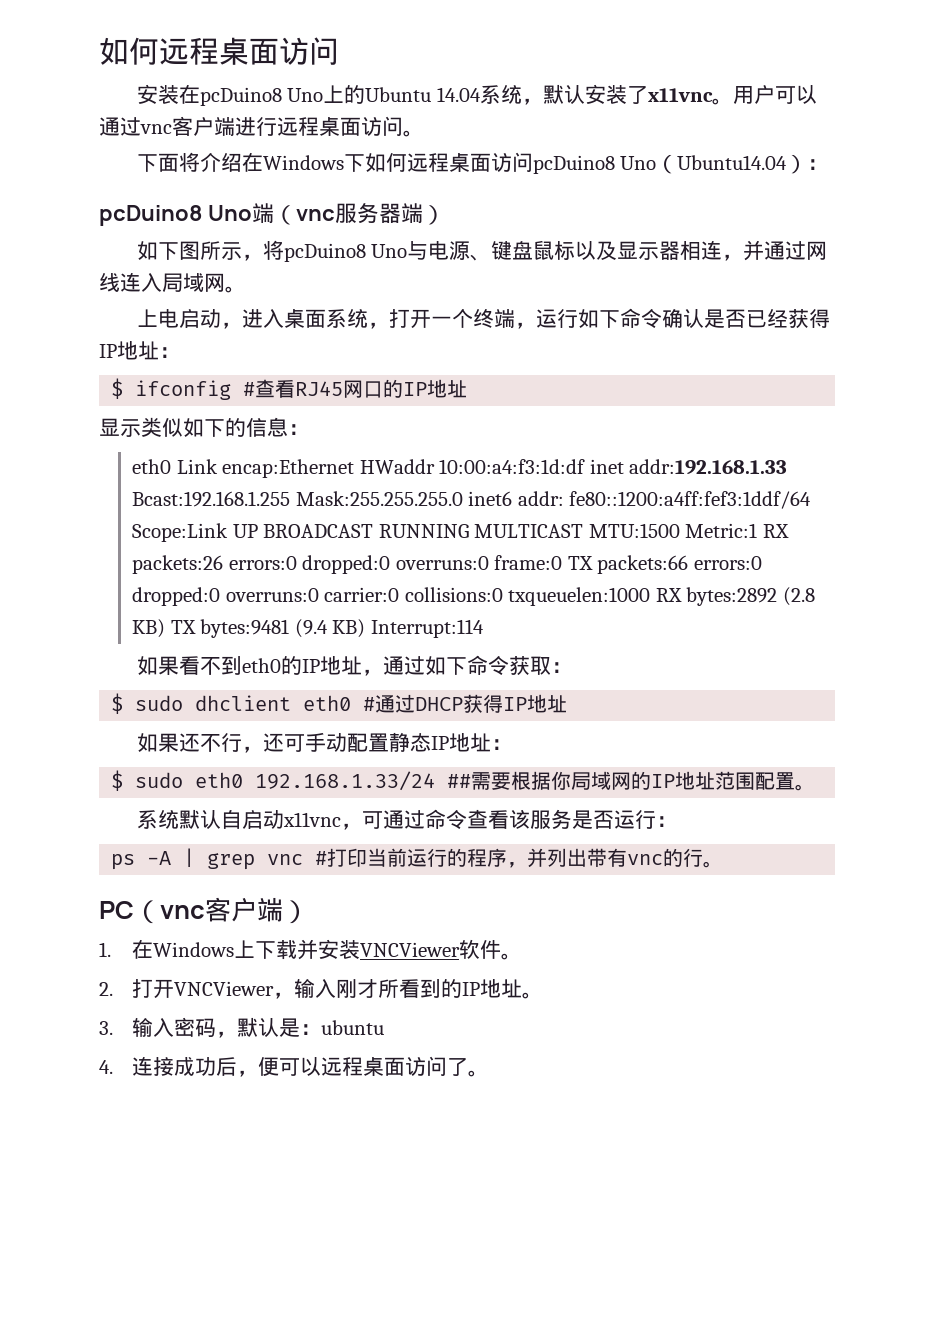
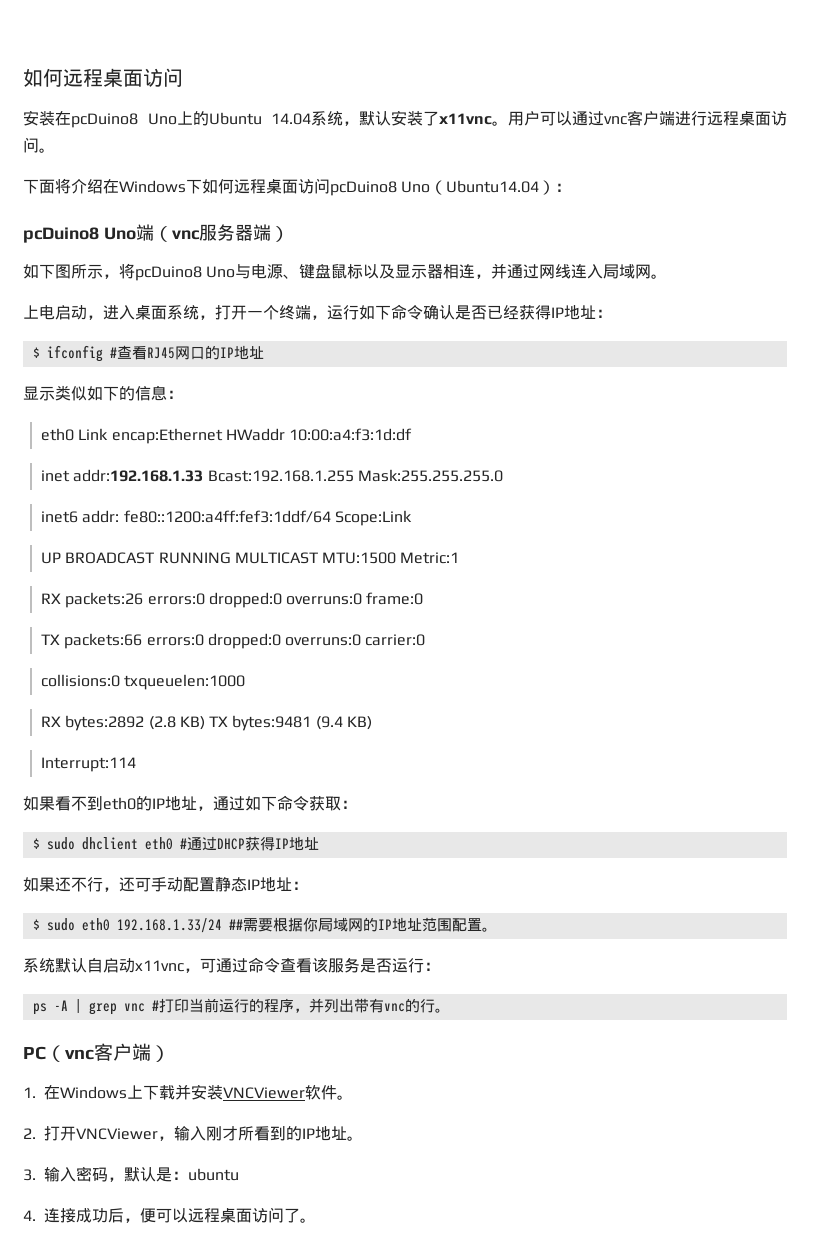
- eth0 Link encap:Ethernet HWaddr 10:00:a4:f3:1d:df inet addr:192.168.1.33 Bcast:192.168.1.255 Mask:255.255.255.0 inet6 addr: fe80::1200:a4ff:fef3:1ddf/64 Scope:Link UP BROADCAST RUNNING MULTICAST MTU:1500 Metric:1 RX packets:26 errors:0 dropped:0 overruns:0 frame:0 TX packets:66 errors:0 dropped:0 overruns:0 carrier:0 collisions:0 txqueuelen:1000 RX bytes:2892 (2.8 KB) TX bytes:9481 (9.4 KB) Interrupt:114
+ eth0 Link encap:Ethernet HWaddr 10:00:a4:f3:1d:df
+ inet addr:192.168.1.33 Bcast:192.168.1.255 Mask:255.255.255.0
+ inet6 addr: fe80::1200:a4ff:fef3:1ddf/64 Scope:Link
+ UP BROADCAST RUNNING MULTICAST MTU:1500 Metric:1
+ RX packets:26 errors:0 dropped:0 overruns:0 frame:0
+ TX packets:66 errors:0 dropped:0 overruns:0 carrier:0
+ collisions:0 txqueuelen:1000
+ RX bytes:2892 (2.8 KB) TX bytes:9481 (9.4 KB)
+ Interrupt:114

